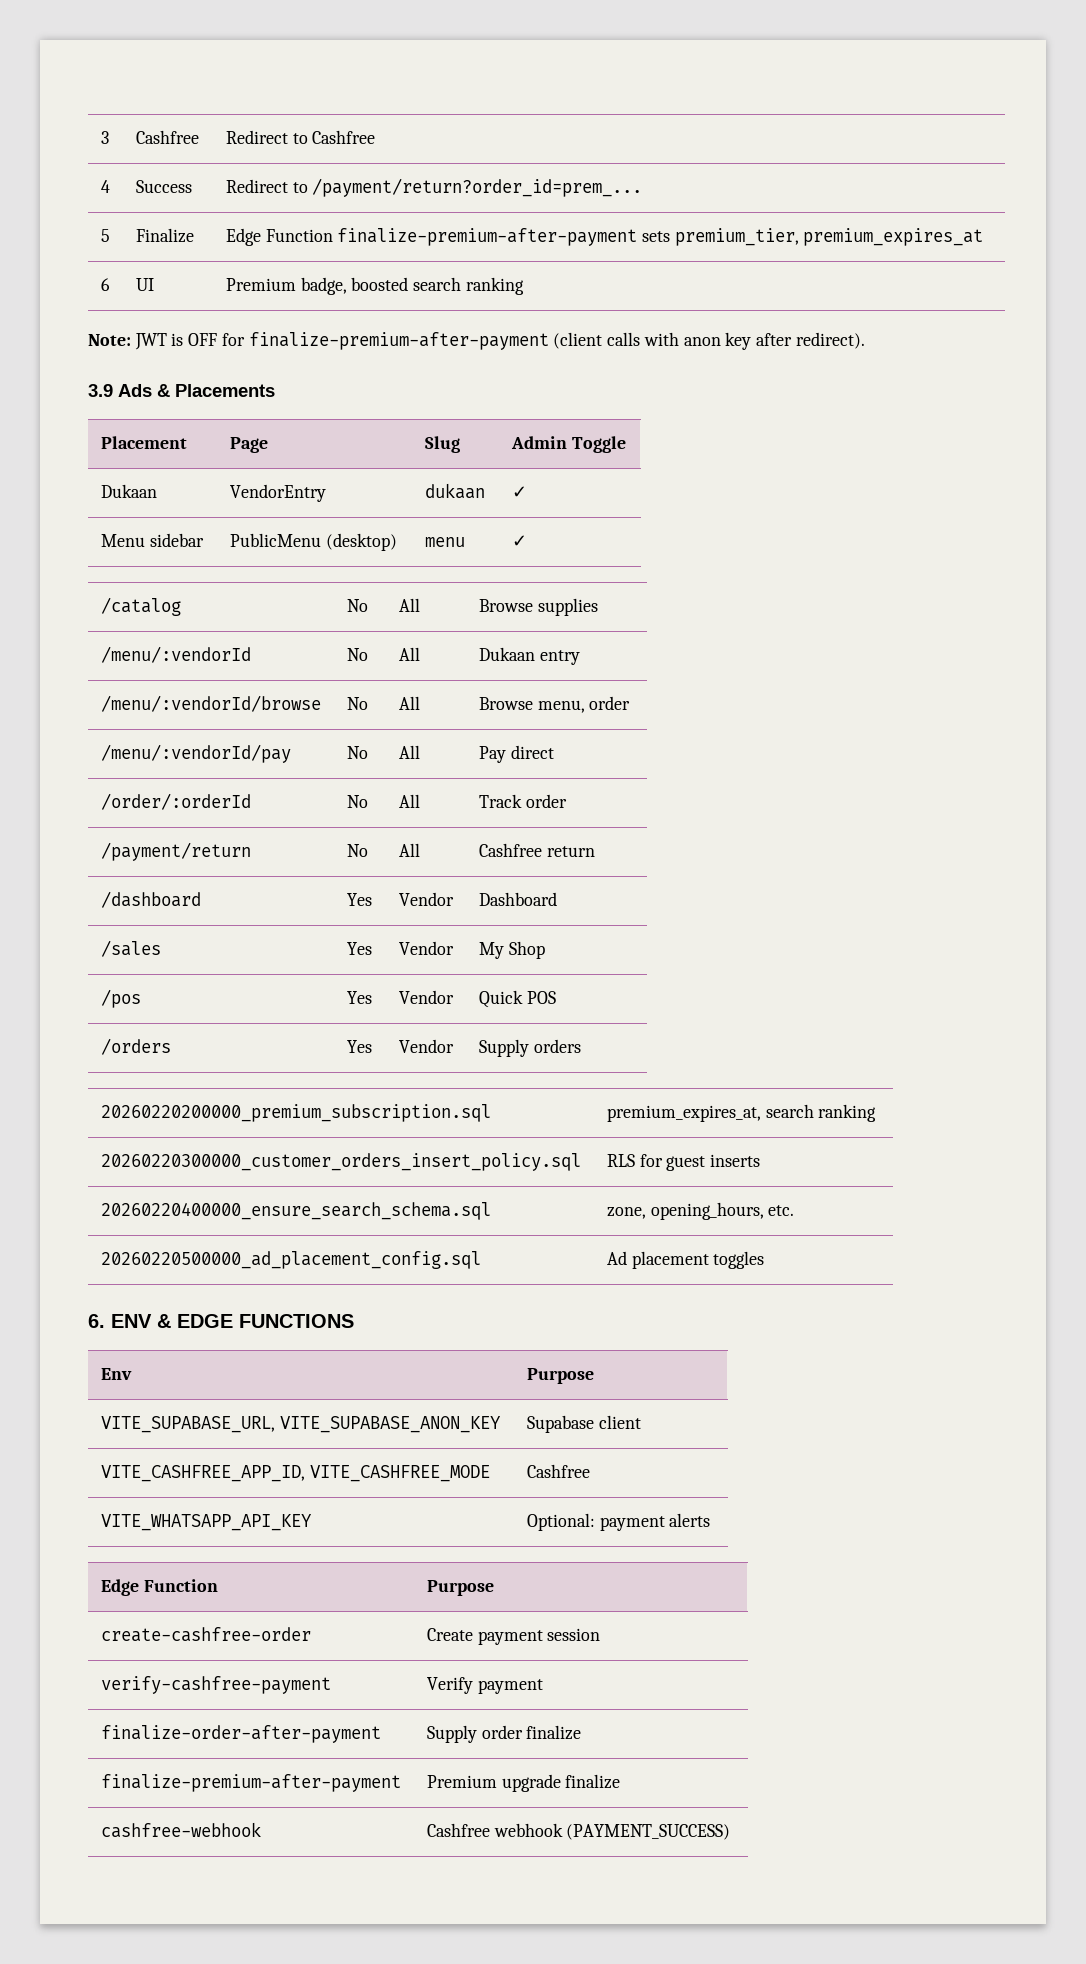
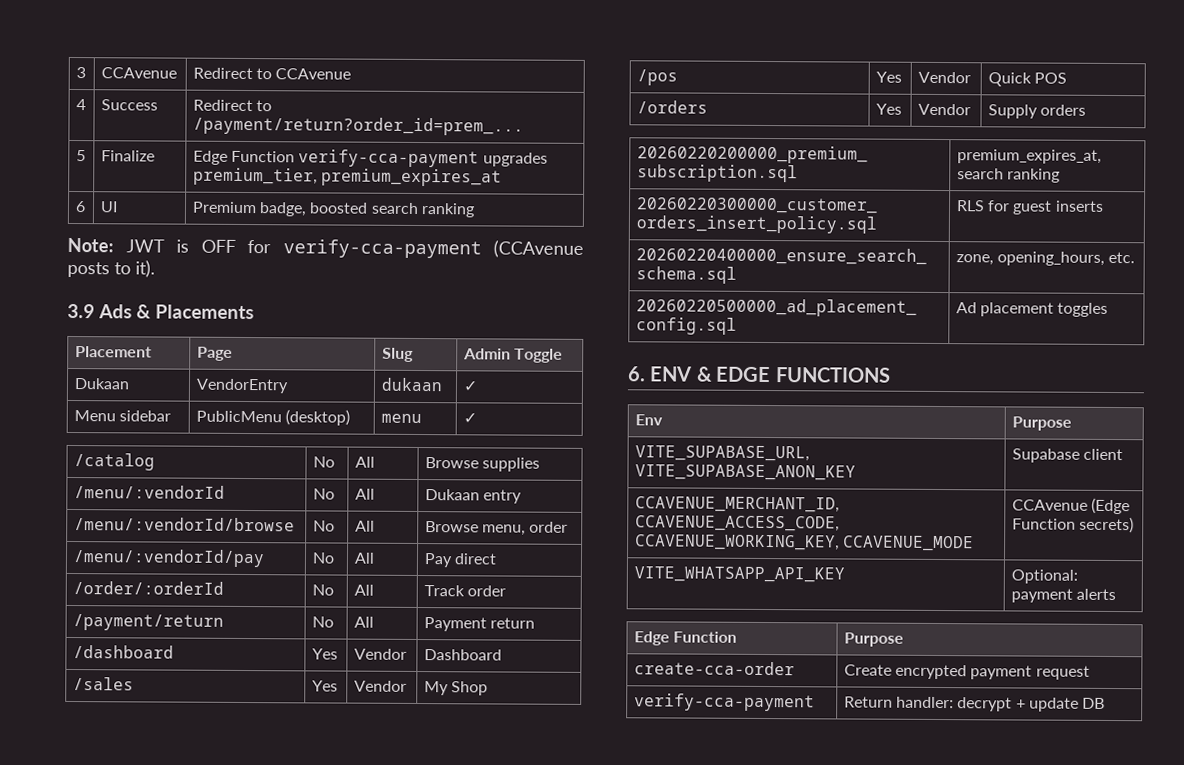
- 3 | Cashfree | Redirect to Cashfree
+ 3 | CCAvenue | Redirect to CCAvenue
- 5 | Finalize | Edge Function finalize-premium-after-payment sets premium_tier, premium_expires_at
+ 5 | Finalize | Edge Function verify-cca-payment upgrades premium_tier, premium_expires_at
- Note: JWT is OFF for finalize-premium-after-payment (client calls with anon key after redirect).
+ Note: JWT is OFF for verify-cca-payment (CCAvenue posts to it).
- /payment/return | No | All | Cashfree return
+ /payment/return | No | All | Payment return
- VITE_CASHFREE_APP_ID, VITE_CASHFREE_MODE | Cashfree
+ CCAVENUE_MERCHANT_ID, CCAVENUE_ACCESS_CODE, CCAVENUE_WORKING_KEY, CCAVENUE_MODE | CCAvenue (Edge Function secrets)
- create-cashfree-order | Create payment session
- verify-cashfree-payment | Verify payment
- finalize-order-after-payment | Supply order finalize
- finalize-premium-after-payment | Premium upgrade finalize
- cashfree-webhook | Cashfree webhook (PAYMENT_SUCCESS)
+ create-cca-order | Create encrypted payment request
+ verify-cca-payment | Return handler: decrypt + update DB

